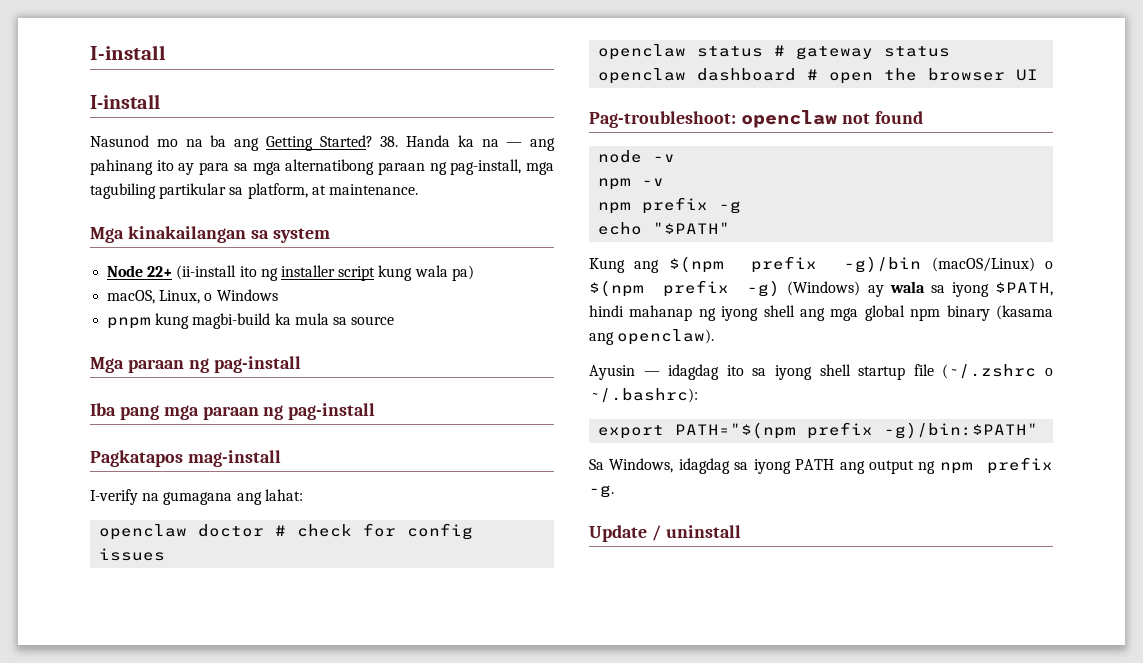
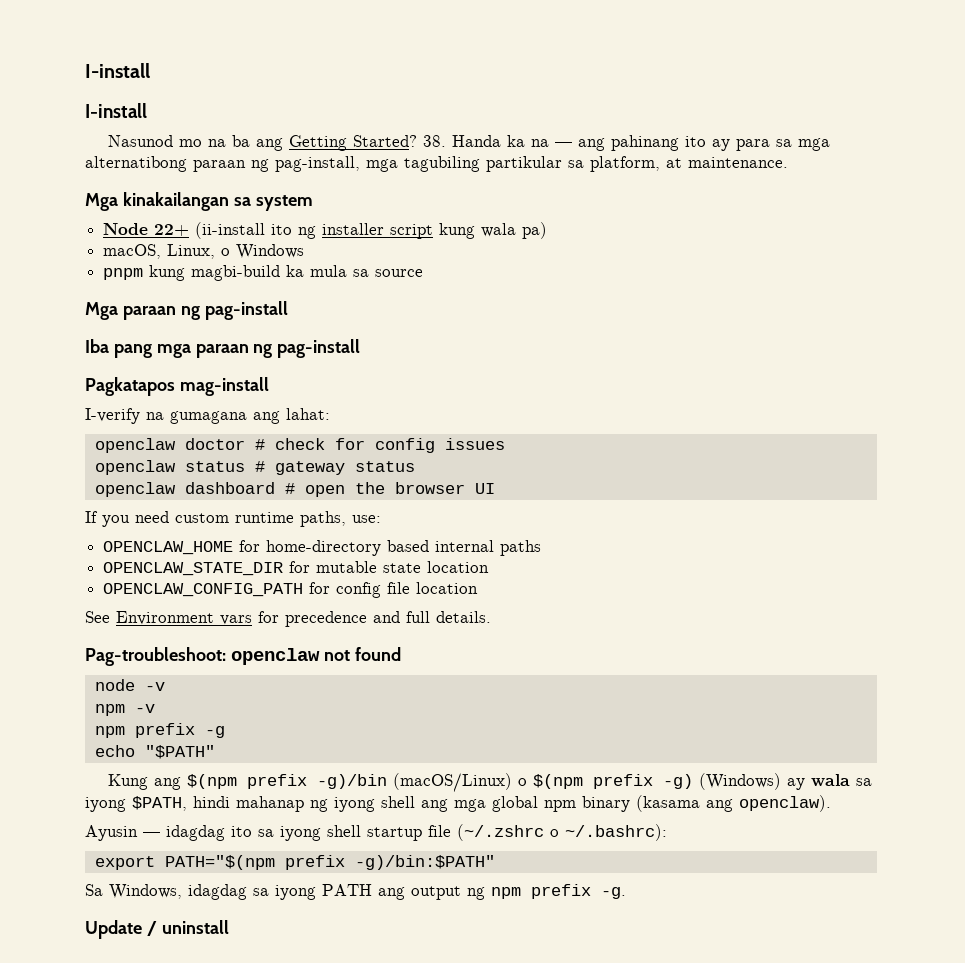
+ If you need custom runtime paths, use:
+ OPENCLAW_HOME for home-directory based internal paths
+ OPENCLAW_STATE_DIR for mutable state location
+ OPENCLAW_CONFIG_PATH for config file location
+ See Environment vars for precedence and full details.

